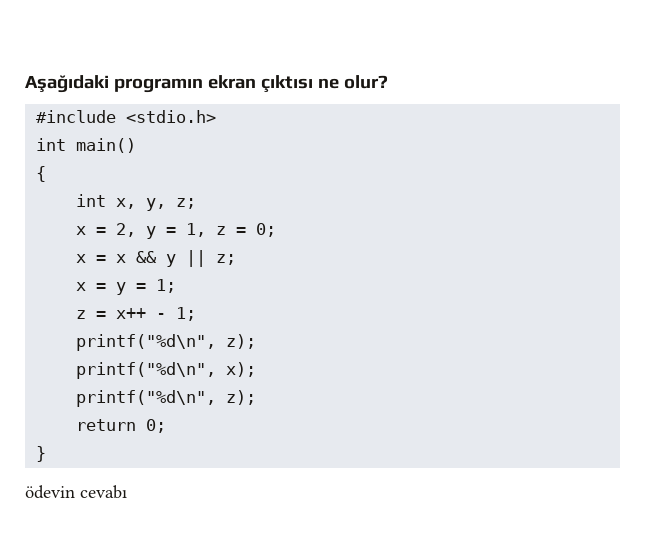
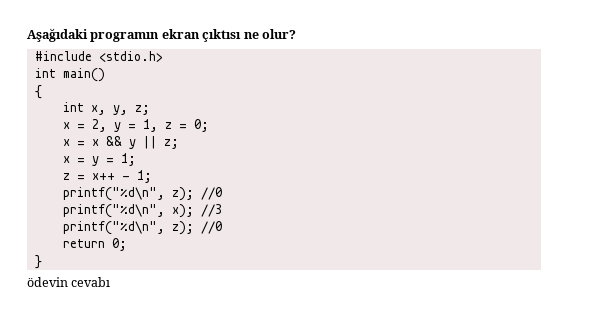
  z = x++ - 1;
- printf("%d\n", z);
+ printf("%d\n", z); //0
- printf("%d\n", x);
- printf("%d\n", z);
+ printf("%d\n", x); //3
+ printf("%d\n", z); //0

